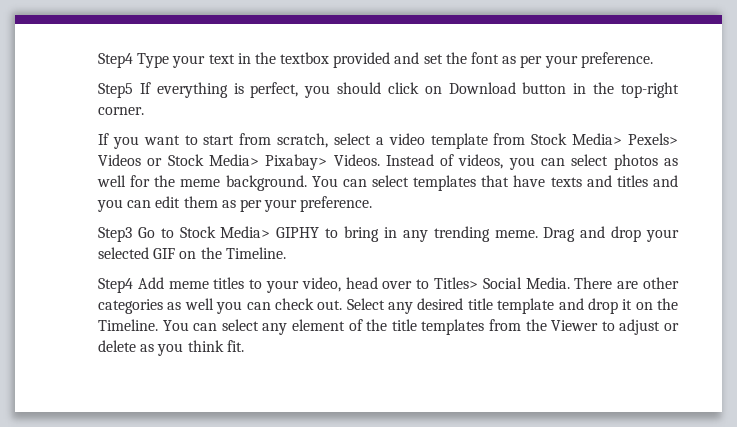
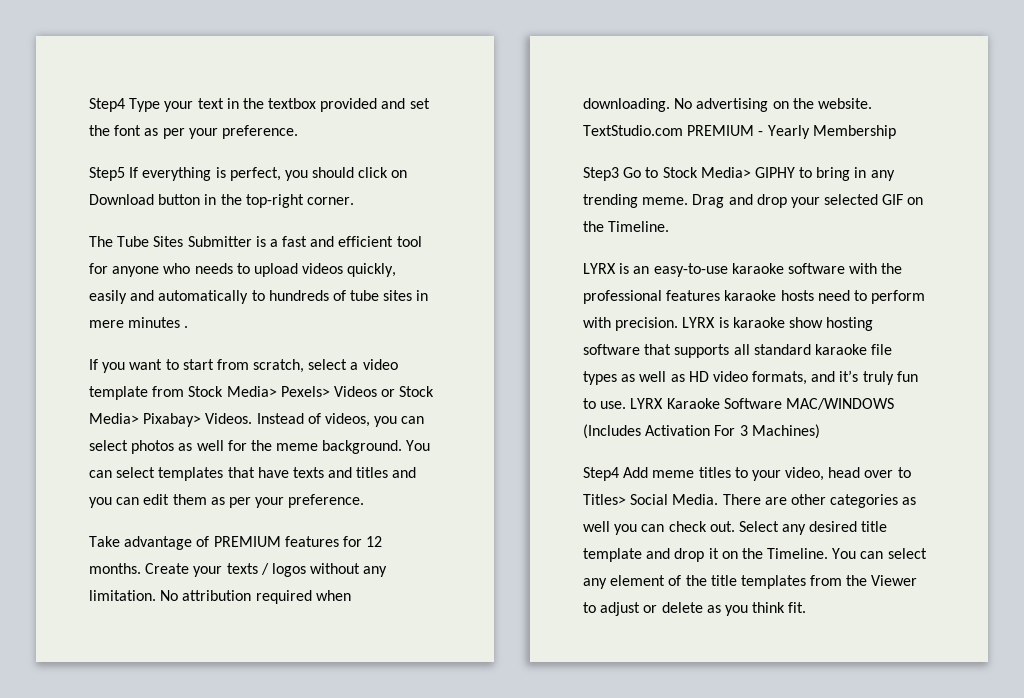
+ The Tube Sites Submitter is a fast and efficient tool for anyone who needs to upload videos quickly, easily and automatically to hundreds of tube sites in mere minutes .
+ Take advantage of PREMIUM features for 12 months. Create your texts / logos without any limitation. No attribution required when downloading. No advertising on the website. TextStudio.com PREMIUM - Yearly Membership
+ LYRX is an easy-to-use karaoke software with the professional features karaoke hosts need to perform with precision. LYRX is karaoke show hosting software that supports all standard karaoke file types as well as HD video formats, and it’s truly fun to use. LYRX Karaoke Software MAC/WINDOWS (Includes Activation For 3 Machines)

